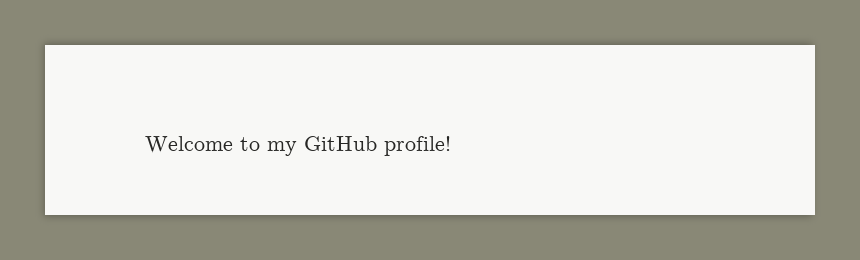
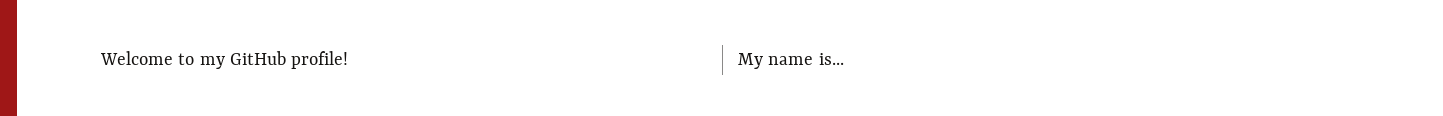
+ My name is...

